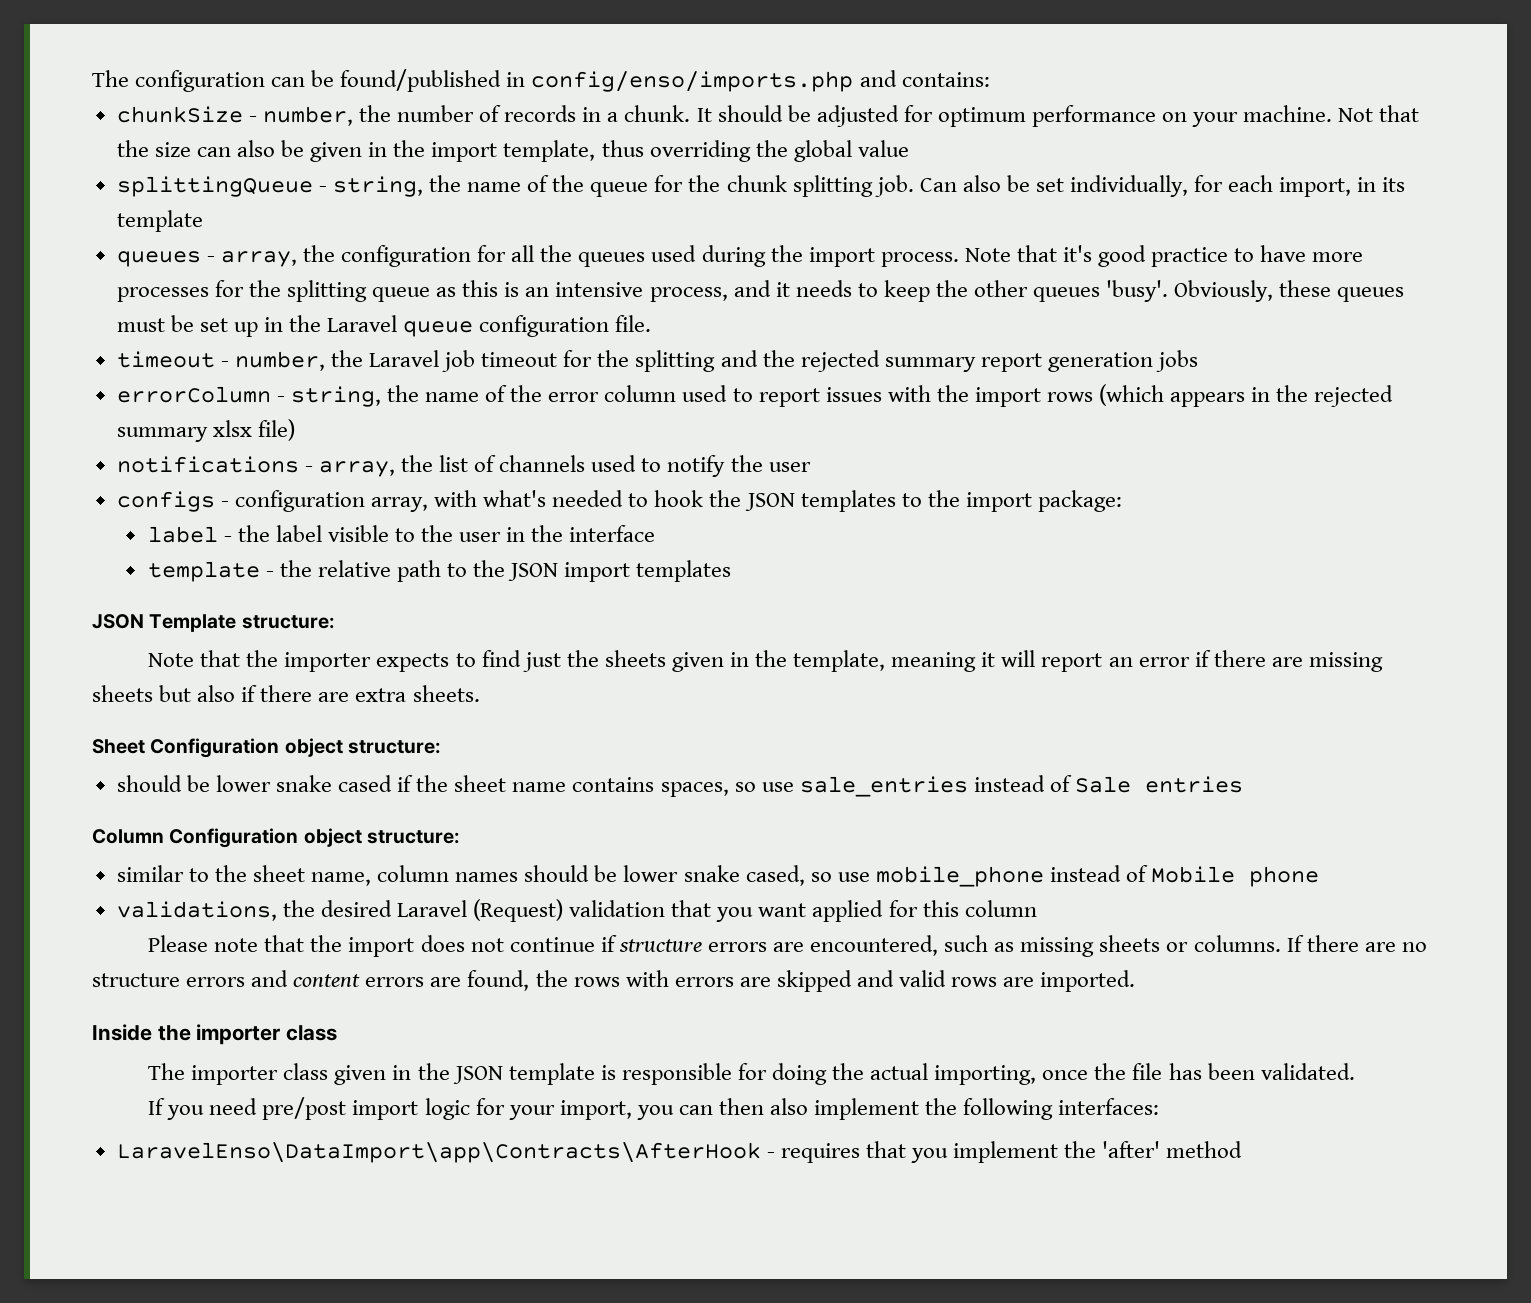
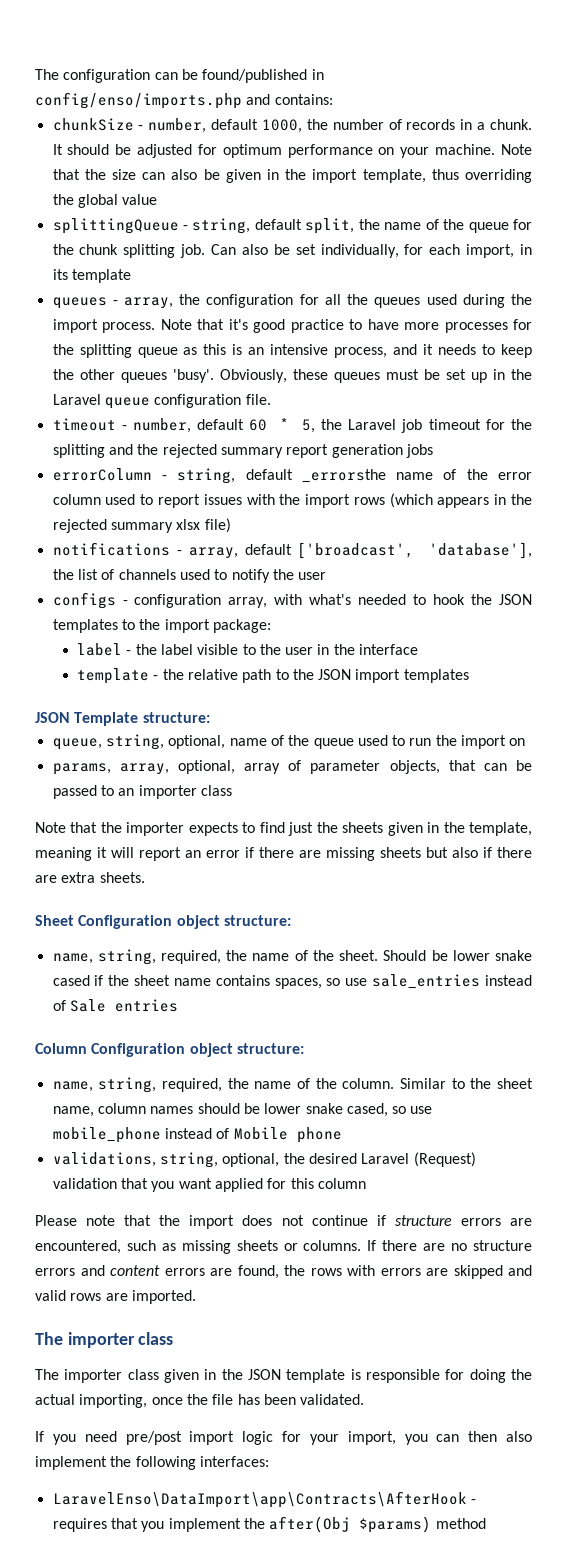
- chunkSize - number, the number of records in a chunk.
+ chunkSize - number, default 1000, the number of records in a chunk.
- Not that the size can also be given in the import template, thus overriding the global value
+ Note that the size can also be given in the import template, thus overriding the global value
- splittingQueue - string, the name of the queue for the chunk splitting job.
+ splittingQueue - string, default split, the name of the queue for the chunk splitting job.
- timeout - number, the Laravel job timeout for the splitting and the rejected summary report generation jobs
+ timeout - number, default 60 * 5, the Laravel job timeout for the splitting and the rejected summary report generation jobs
- errorColumn - string, the name of the error column used to report issues with the import rows (which appears in the rejected summary xlsx file)
+ errorColumn - string, default _errorsthe name of the error column used to report issues with the import rows (which appears in the rejected summary xlsx file)
- notifications - array, the list of channels used to notify the user
+ notifications - array, default ['broadcast', 'database'], the list of channels used to notify the user
+ queue, string, optional, name of the queue used to run the import on
+ params, array, optional, array of parameter objects, that can be passed to an importer class
- should be lower snake cased if the sheet name contains spaces, so use sale_entries instead of Sale entries
+ name, string, required, the name of the sheet. Should be lower snake cased if the sheet name contains spaces, so use sale_entries instead of Sale entries
- similar to the sheet name, column names should be lower snake cased, so use mobile_phone instead of Mobile phone
+ name, string, required, the name of the column. Similar to the sheet name, column names should be lower snake cased, so use mobile_phone instead of Mobile phone
- validations, the desired Laravel (Request) validation that you want applied for this column
+ validations, string, optional, the desired Laravel (Request) validation that you want applied for this column
  If there are no structure errors and content errors are found, the rows with errors are skipped and valid rows are imported.
- Inside the importer class
+ The importer class
- LaravelEnso\DataImport\app\Contracts\AfterHook - requires that you implement the 'after' method
+ LaravelEnso\DataImport\app\Contracts\AfterHook - requires that you implement the after(Obj $params) method

